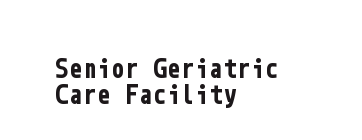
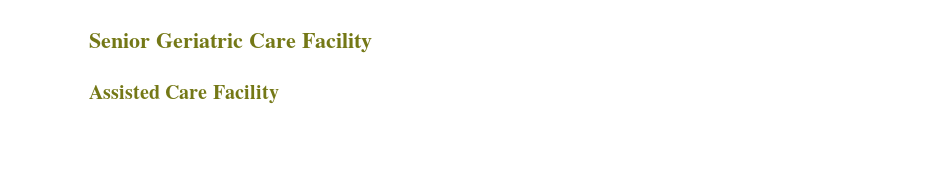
+ Assisted Care Facility

